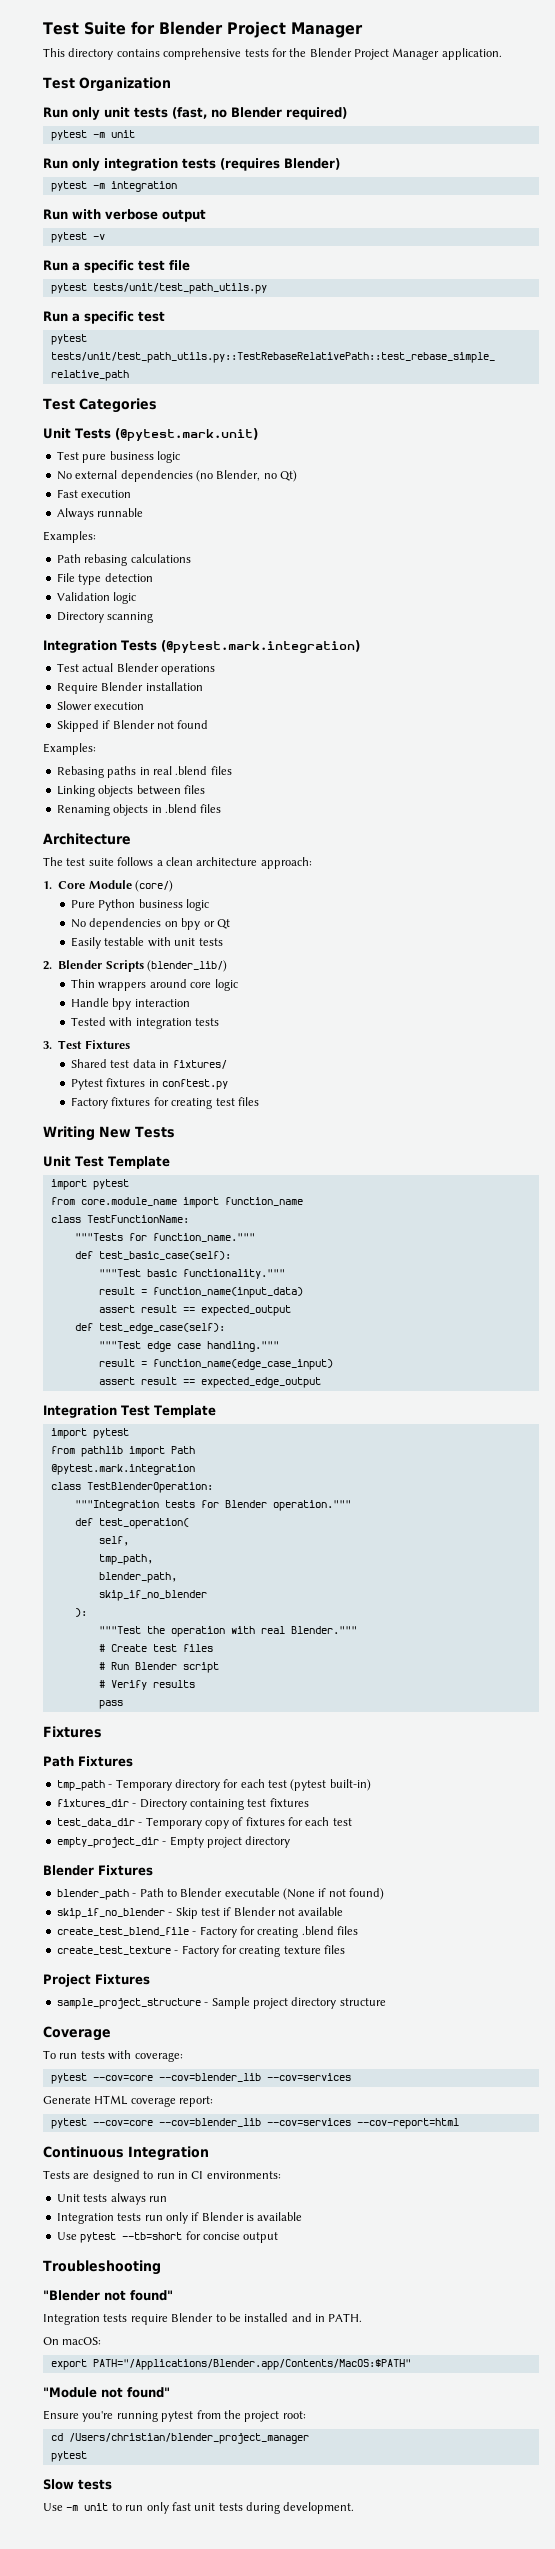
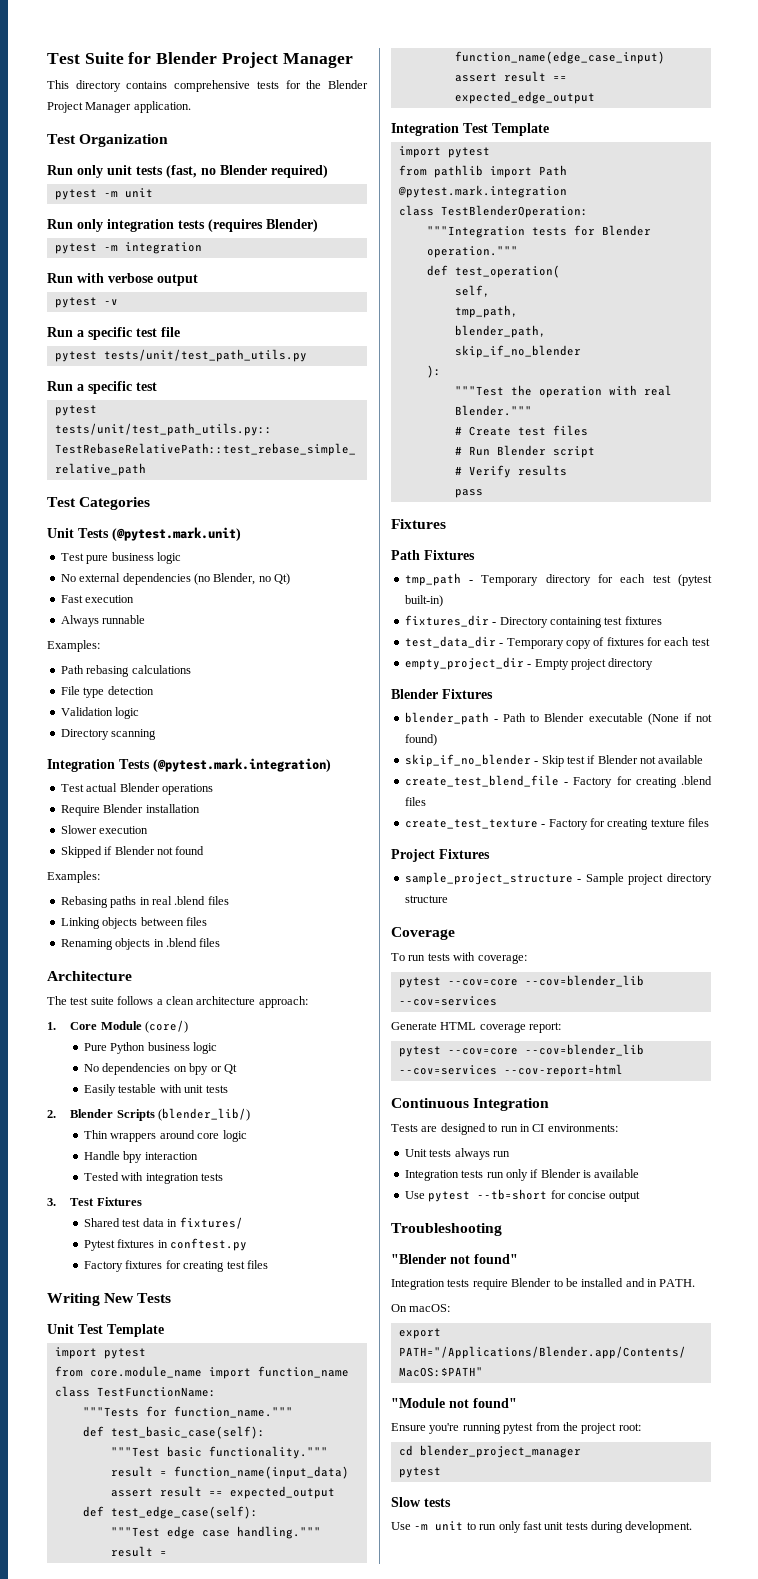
- cd /Users/christian/blender_project_manager
+ cd blender_project_manager

